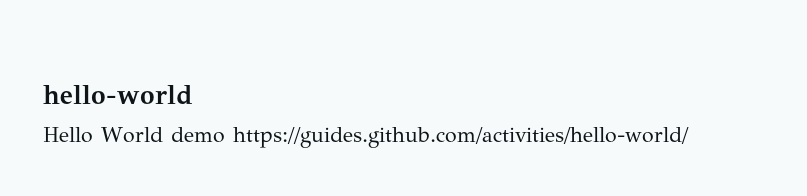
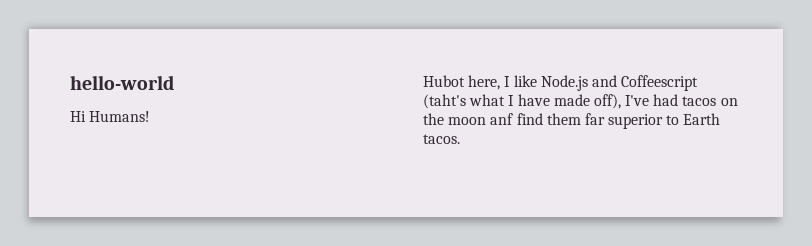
- Hello World demo https://guides.github.com/activities/hello-world/
+ Hi Humans!
+ Hubot here, I like Node.js and Coffeescript (taht's what I have made off), I've had tacos on the moon anf find them far superior to Earth tacos.

